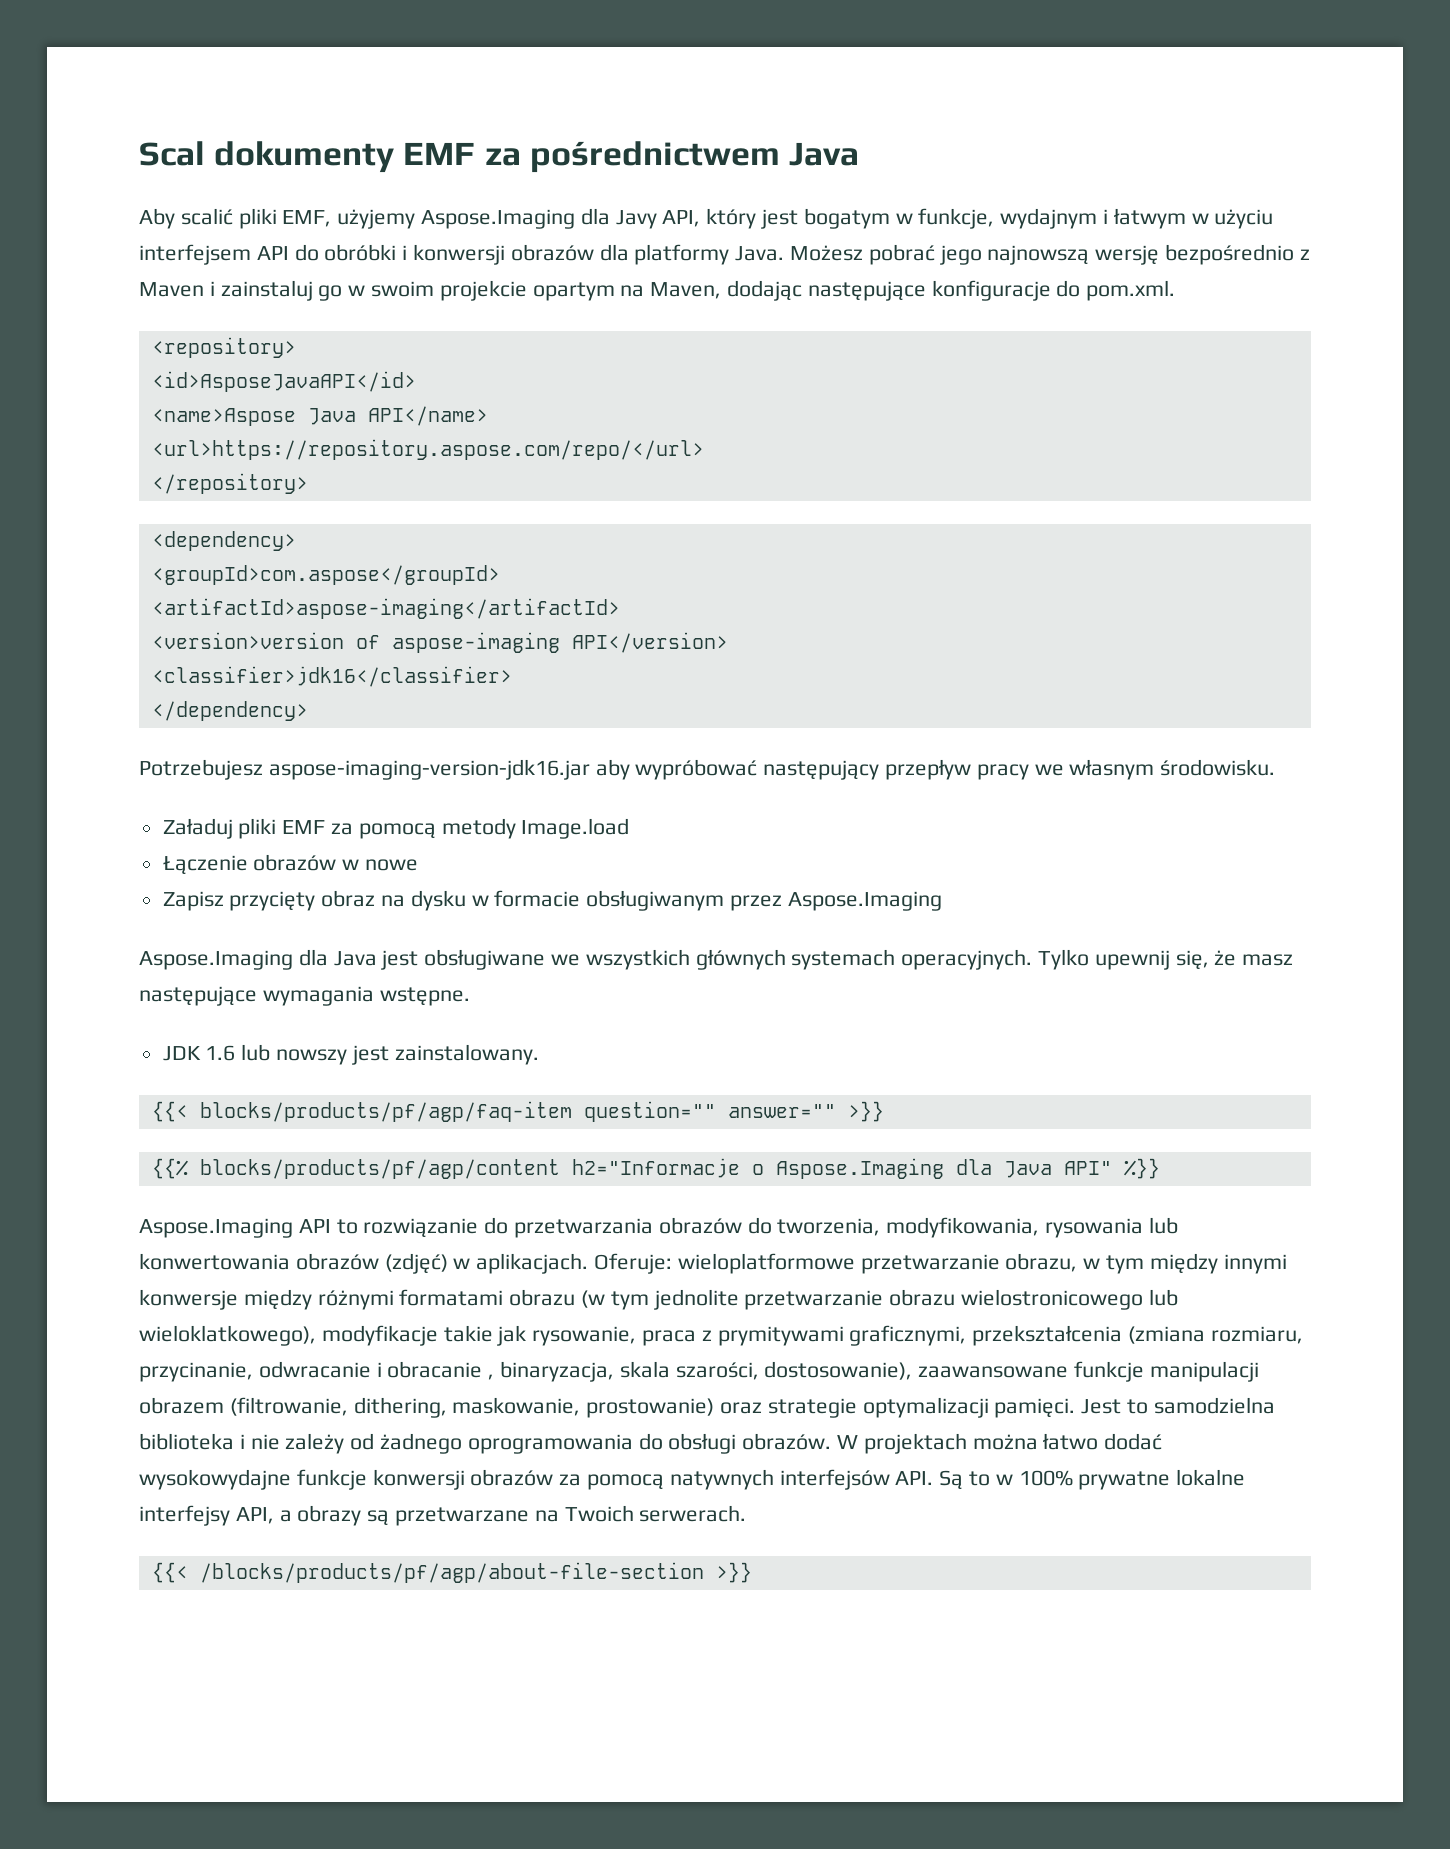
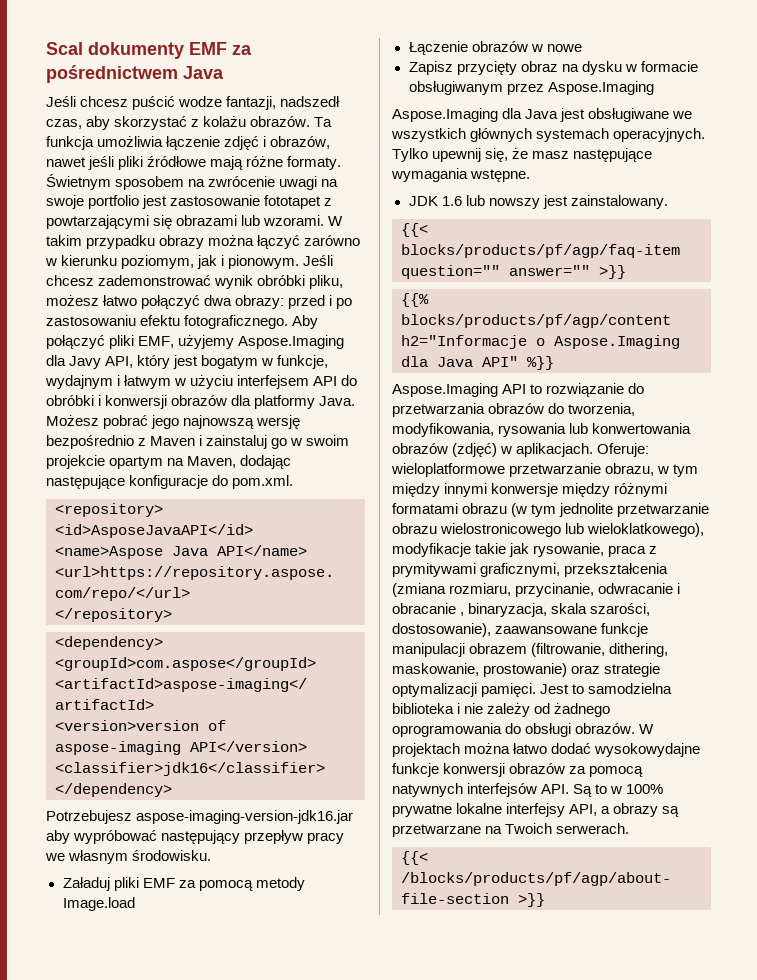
- Aby scalić pliki EMF, użyjemy Aspose.Imaging dla Javy API, który jest bogatym w funkcje, wydajnym i łatwym w użyciu interfejsem API do obróbki i konwersji obrazów dla platformy Java.
+ Jeśli chcesz puścić wodze fantazji, nadszedł czas, aby skorzystać z kolażu obrazów. Ta funkcja umożliwia łączenie zdjęć i obrazów, nawet jeśli pliki źródłowe mają różne formaty. Świetnym sposobem na zwrócenie uwagi na swoje portfolio jest zastosowanie fototapet z powtarzającymi się obrazami lub wzorami. W takim przypadku obrazy można łączyć zarówno w kierunku poziomym, jak i pionowym. Jeśli chcesz zademonstrować wynik obróbki pliku, możesz łatwo połączyć dwa obrazy: przed i po zastosowaniu efektu fotograficznego. Aby połączyć pliki EMF, użyjemy Aspose.Imaging dla Javy API, który jest bogatym w funkcje, wydajnym i łatwym w użyciu interfejsem API do obróbki i konwersji obrazów dla platformy Java.

